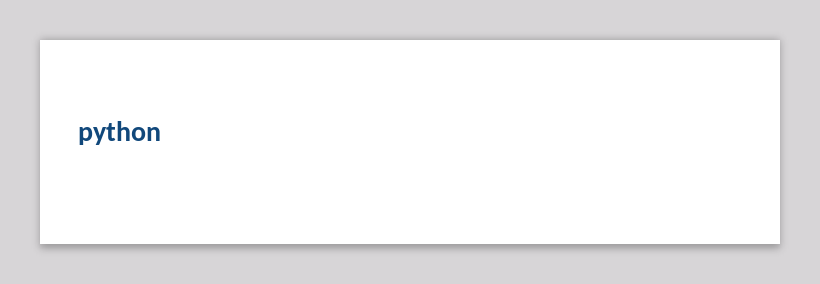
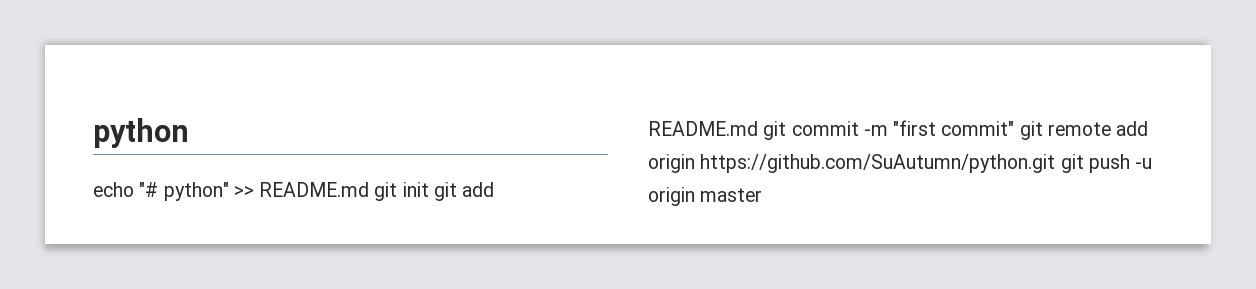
+ echo "# python" >> README.md git init git add README.md git commit -m "first commit" git remote add origin https://github.com/SuAutumn/python.git git push -u origin master

